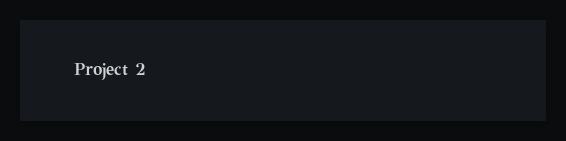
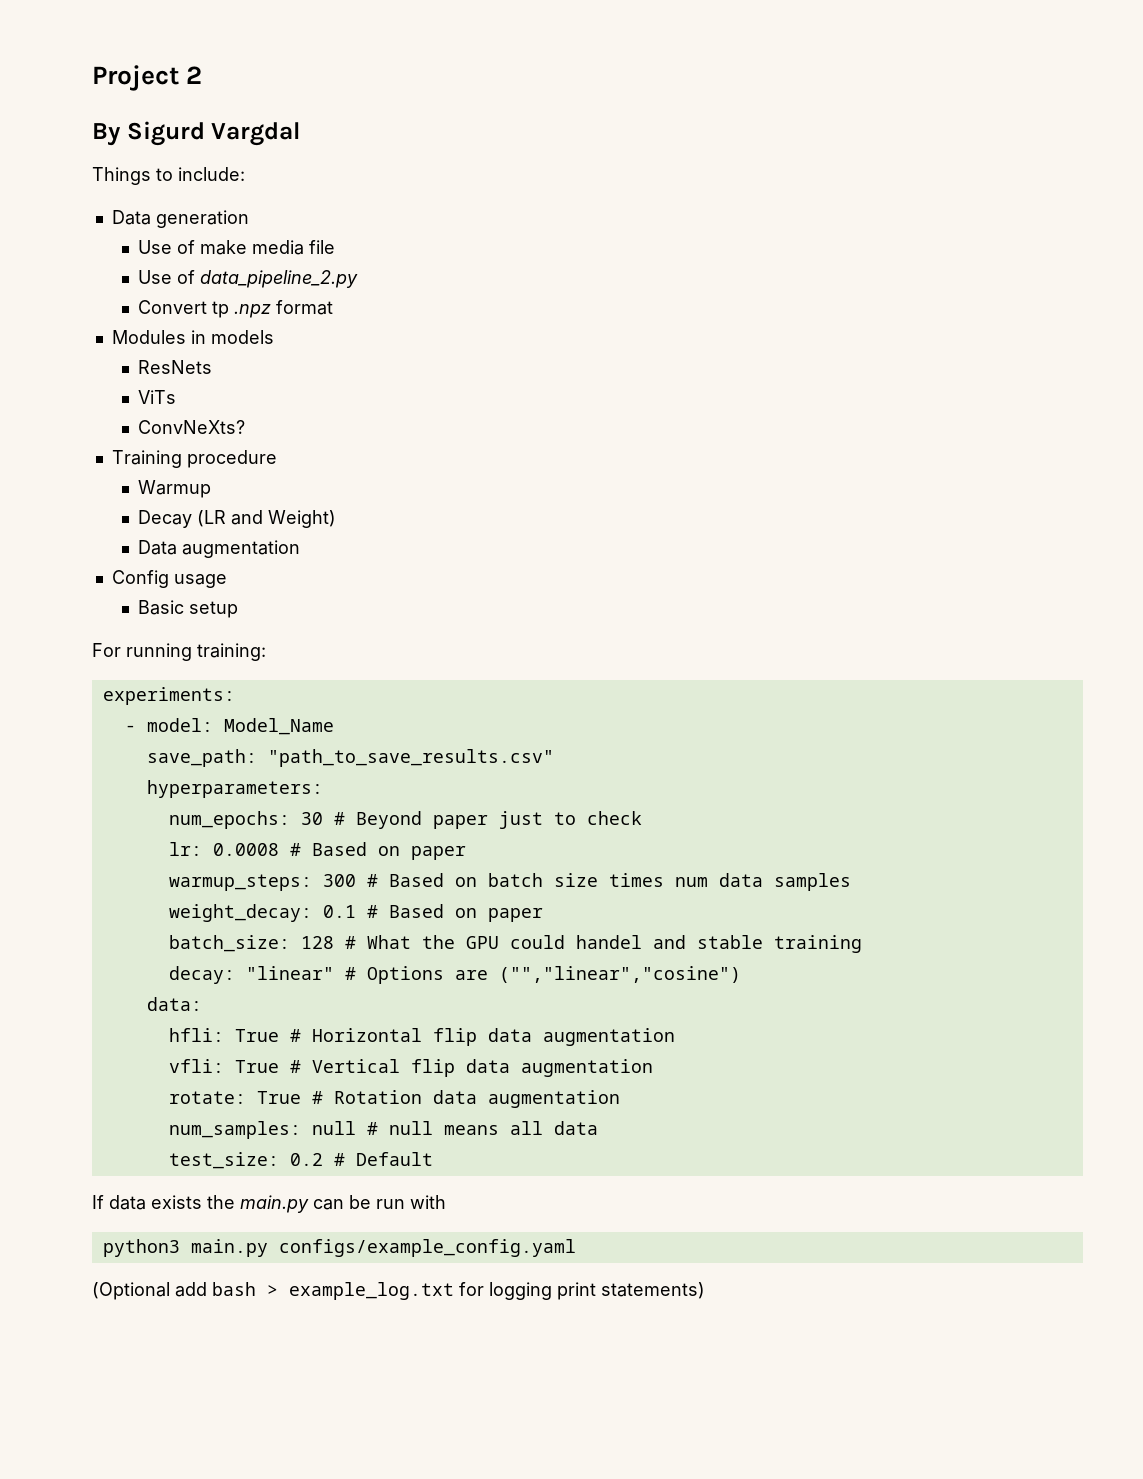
+ By Sigurd Vargdal
+ Things to include:
+ Data generation
+ Use of make media file
+ Use of data_pipeline_2.py
+ Convert tp .npz format
+ Modules in models
+ ResNets
+ ViTs
+ ConvNeXts?
+ Training procedure
+ Warmup
+ Decay (LR and Weight)
+ Data augmentation
+ Config usage
+ Basic setup
+ For running training:
+ experiments:
+ - model: Model_Name
+ save_path: "path_to_save_results.csv"
+ hyperparameters:
+ num_epochs: 30 # Beyond paper just to check
+ lr: 0.0008 # Based on paper
+ warmup_steps: 300 # Based on batch size times num data samples
+ weight_decay: 0.1 # Based on paper
+ batch_size: 128 # What the GPU could handel and stable training
+ decay: "linear" # Options are ("","linear","cosine")
+ data:
+ hfli: True # Horizontal flip data augmentation
+ vfli: True # Vertical flip data augmentation
+ rotate: True # Rotation data augmentation
+ num_samples: null # null means all data
+ test_size: 0.2 # Default
+ If data exists the main.py can be run with
+ python3 main.py configs/example_config.yaml
+ (Optional add bash > example_log.txt for logging print statements)

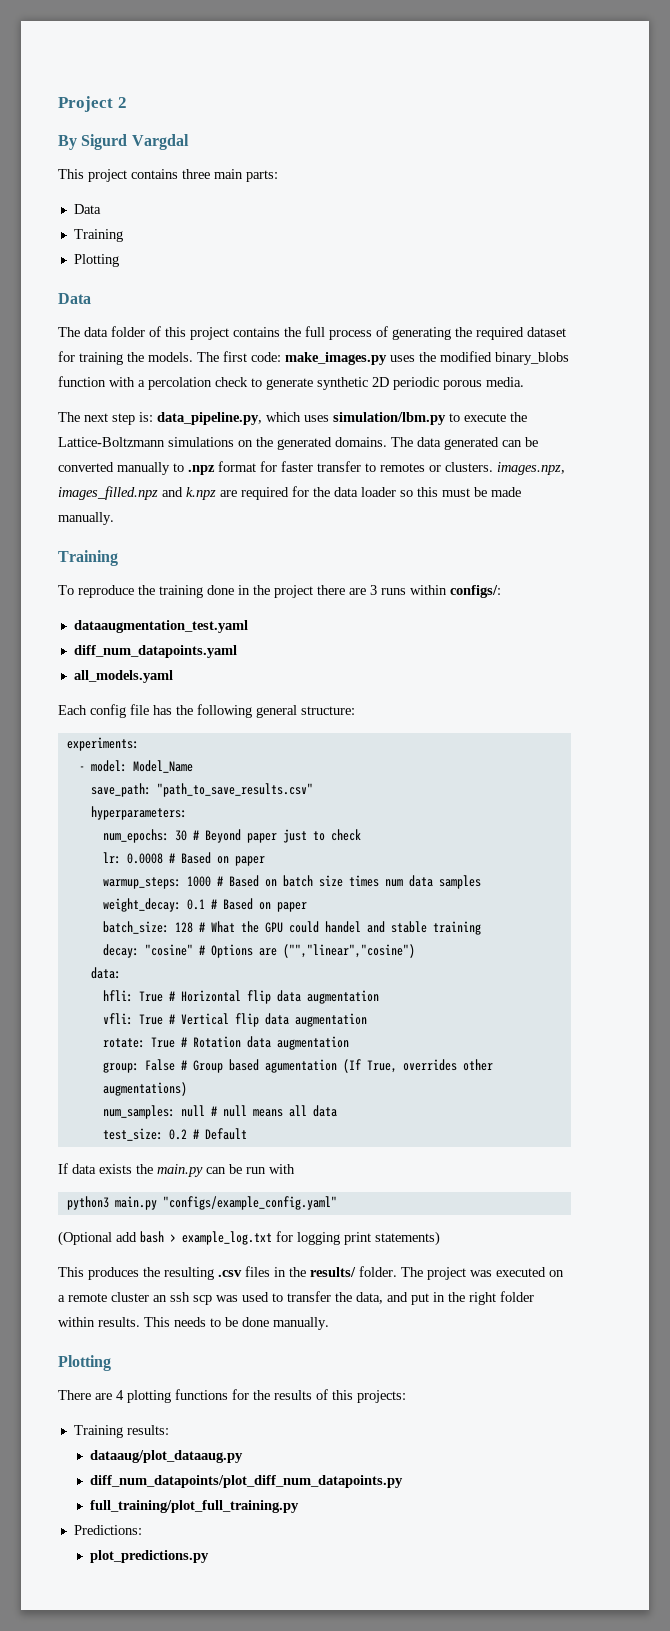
- Things to include:
- Data generation
- Use of make media file
- Use of data_pipeline_2.py
- Convert tp .npz format
- Modules in models
- ResNets
- ViTs
- ConvNeXts?
- Training procedure
- Warmup
- Decay (LR and Weight)
- Data augmentation
- Config usage
- Basic setup
- For running training:
+ This project contains three main parts:
+ Data
+ Training
+ Plotting
+ Data
+ The data folder of this project contains the full process of generating the required dataset for training the models. The first code: make_images.py uses the modified binary_blobs function with a percolation check to generate synthetic 2D periodic porous media.
+ The next step is: data_pipeline.py, which uses simulation/lbm.py to execute the Lattice-Boltzmann simulations on the generated domains. The data generated can be converted manually to .npz format for faster transfer to remotes or clusters. images.npz, images_filled.npz and k.npz are required for the data loader so this must be made manually.
+ Training
+ To reproduce the training done in the project there are 3 runs within configs/:
+ dataaugmentation_test.yaml
+ diff_num_datapoints.yaml
+ all_models.yaml
+ Each config file has the following general structure:
- warmup_steps: 300 # Based on batch size times num data samples
+ warmup_steps: 1000 # Based on batch size times num data samples
- decay: "linear" # Options are ("","linear","cosine")
+ decay: "cosine" # Options are ("","linear","cosine")
+ group: False # Group based agumentation (If True, overrides other augmentations)
- python3 main.py configs/example_config.yaml
+ python3 main.py "configs/example_config.yaml"
+ This produces the resulting .csv files in the results/ folder. The project was executed on a remote cluster an ssh scp was used to transfer the data, and put in the right folder within results. This needs to be done manually.
+ Plotting
+ There are 4 plotting functions for the results of this projects:
+ Training results:
+ dataaug/plot_dataaug.py
+ diff_num_datapoints/plot_diff_num_datapoints.py
+ full_training/plot_full_training.py
+ Predictions:
+ plot_predictions.py

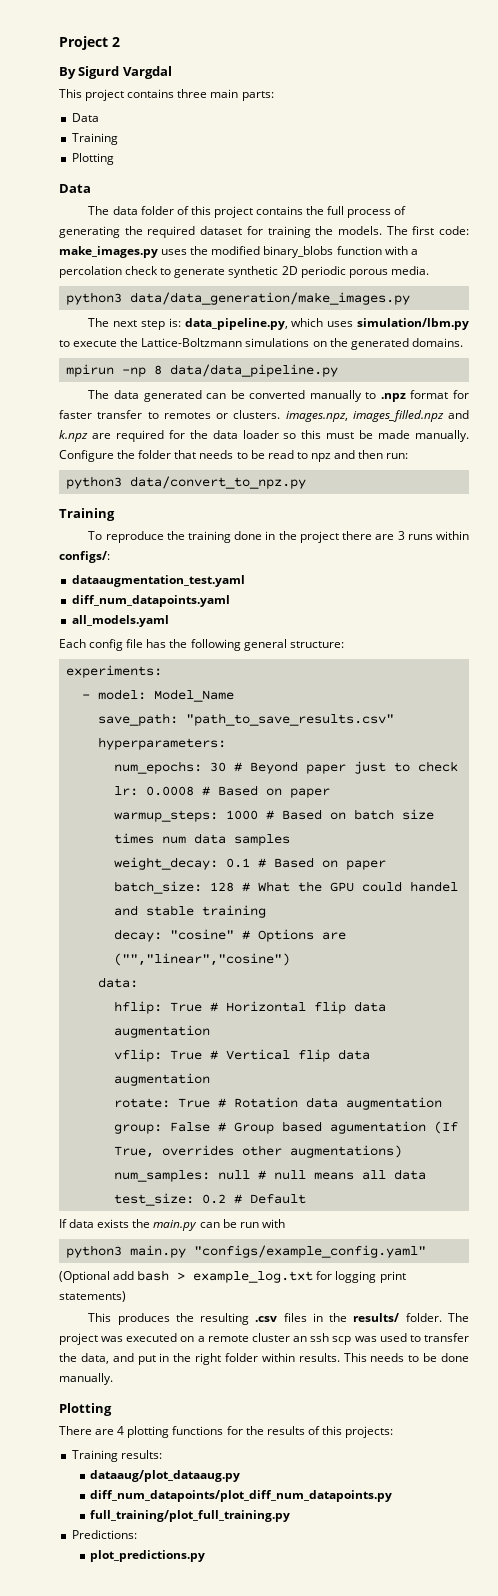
+ python3 data/data_generation/make_images.py
- The next step is: data_pipeline.py, which uses simulation/lbm.py to execute the Lattice-Boltzmann simulations on the generated domains. The data generated can be converted manually to .npz format for faster transfer to remotes or clusters. images.npz, images_filled.npz and k.npz are required for the data loader so this must be made manually.
+ The next step is: data_pipeline.py, which uses simulation/lbm.py to execute the Lattice-Boltzmann simulations on the generated domains.
+ mpirun -np 8 data/data_pipeline.py
+ The data generated can be converted manually to .npz format for faster transfer to remotes or clusters. images.npz, images_filled.npz and k.npz are required for the data loader so this must be made manually. Configure the folder that needs to be read to npz and then run:
+ python3 data/convert_to_npz.py
- hfli: True # Horizontal flip data augmentation
+ hflip: True # Horizontal flip data augmentation
- vfli: True # Vertical flip data augmentation
+ vflip: True # Vertical flip data augmentation

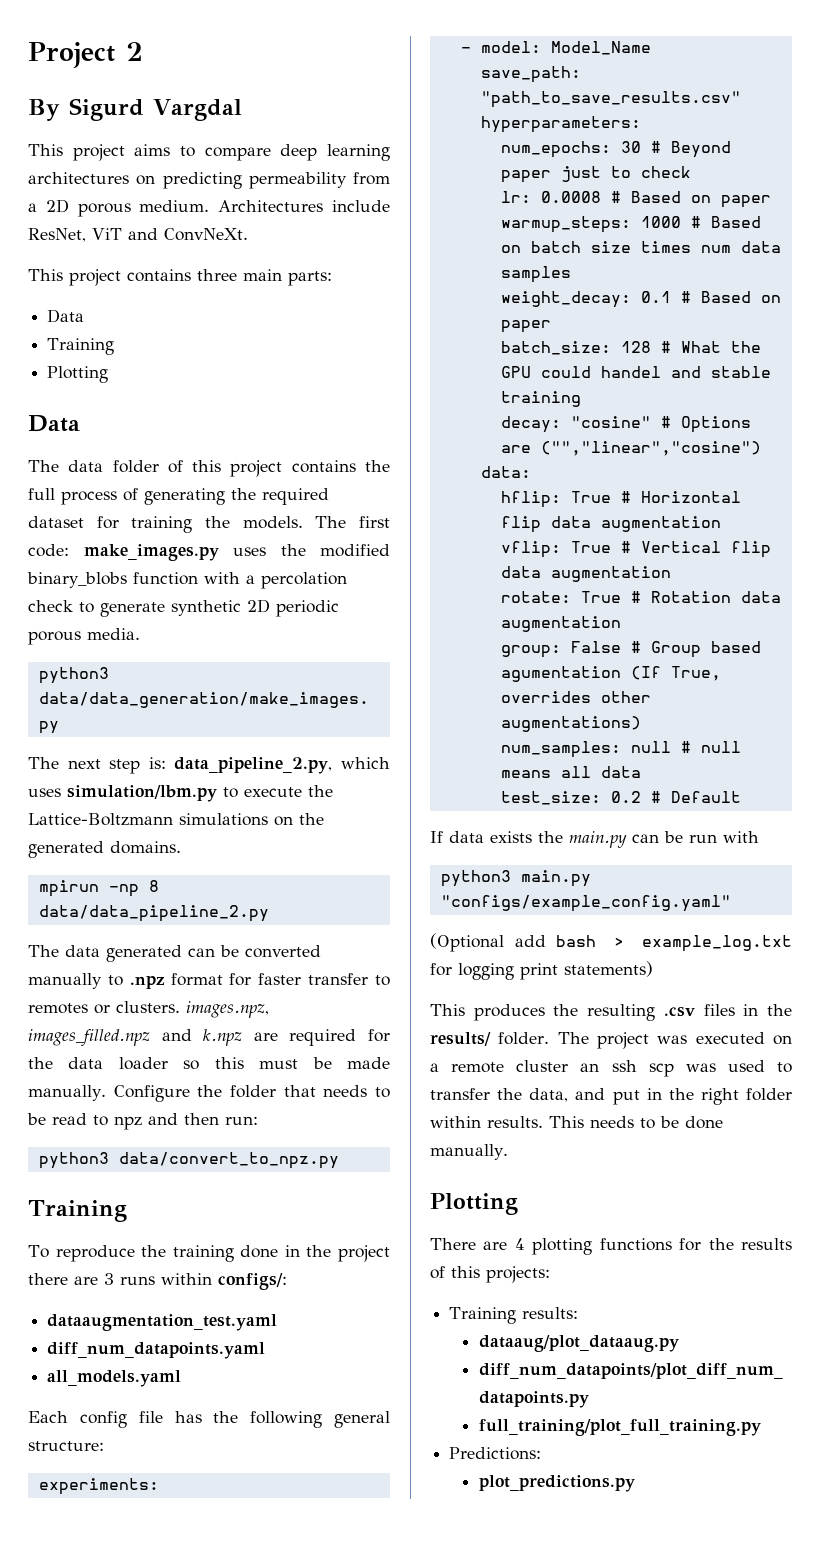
+ This project aims to compare deep learning architectures on predicting permeability from a 2D porous medium. Architectures include ResNet, ViT and ConvNeXt.
- The next step is: data_pipeline.py, which uses simulation/lbm.py to execute the Lattice-Boltzmann simulations on the generated domains.
+ The next step is: data_pipeline_2.py, which uses simulation/lbm.py to execute the Lattice-Boltzmann simulations on the generated domains.
- mpirun -np 8 data/data_pipeline.py
+ mpirun -np 8 data/data_pipeline_2.py

